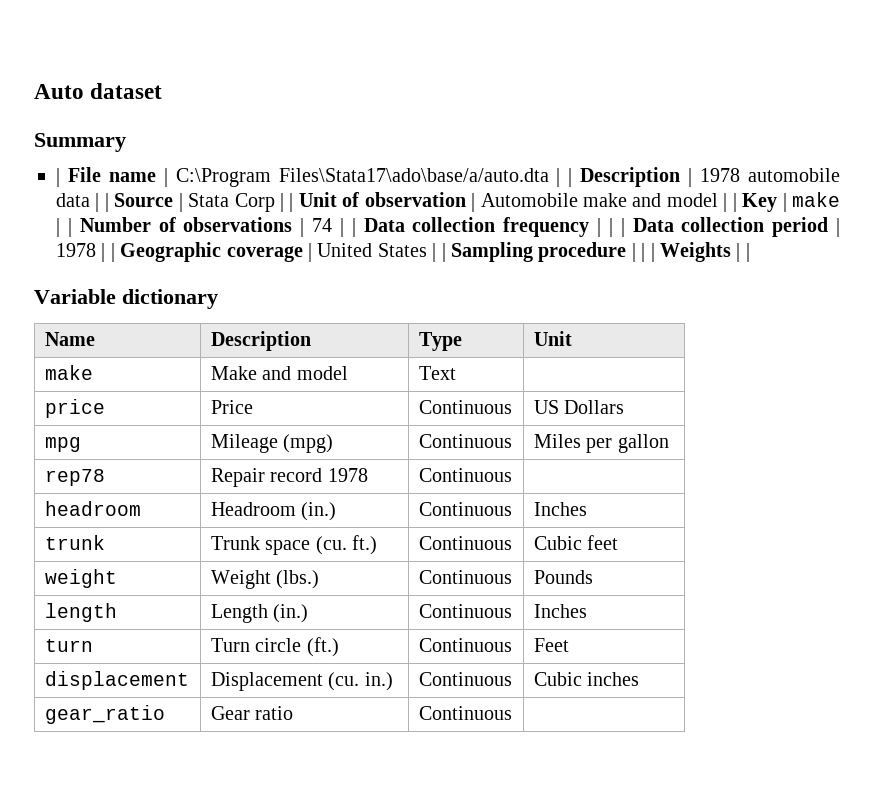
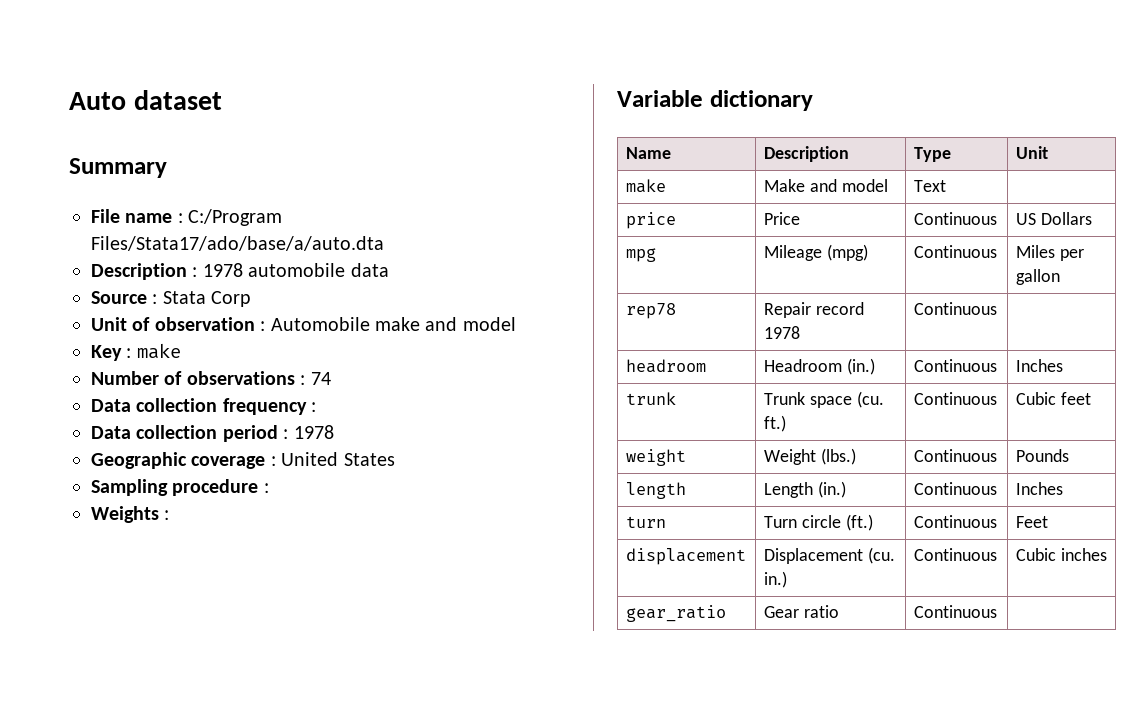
- | File name | C:\Program Files\Stata17\ado\base/a/auto.dta | | Description | 1978 automobile data | | Source | Stata Corp | | Unit of observation | Automobile make and model | | Key | make | | Number of observations | 74 | | Data collection frequency | | | Data collection period | 1978 | | Geographic coverage | United States | | Sampling procedure | | | Weights | |
+ File name : C:/Program Files/Stata17/ado/base/a/auto.dta
+ Description : 1978 automobile data
+ Source : Stata Corp
+ Unit of observation : Automobile make and model
+ Key : make
+ Number of observations : 74
+ Data collection frequency :
+ Data collection period : 1978
+ Geographic coverage : United States
+ Sampling procedure :
+ Weights :

